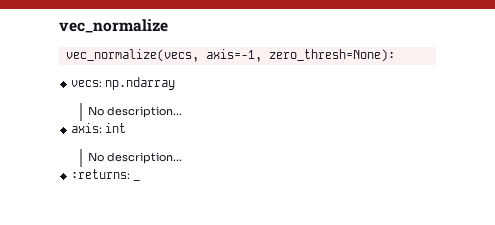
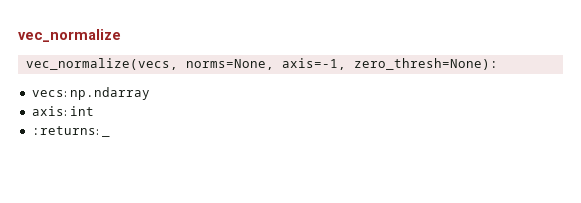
- vec_normalize(vecs, axis=-1, zero_thresh=None):
+ vec_normalize(vecs, norms=None, axis=-1, zero_thresh=None):
  vecs: np.ndarray
- No description...
  axis: int
- No description...

